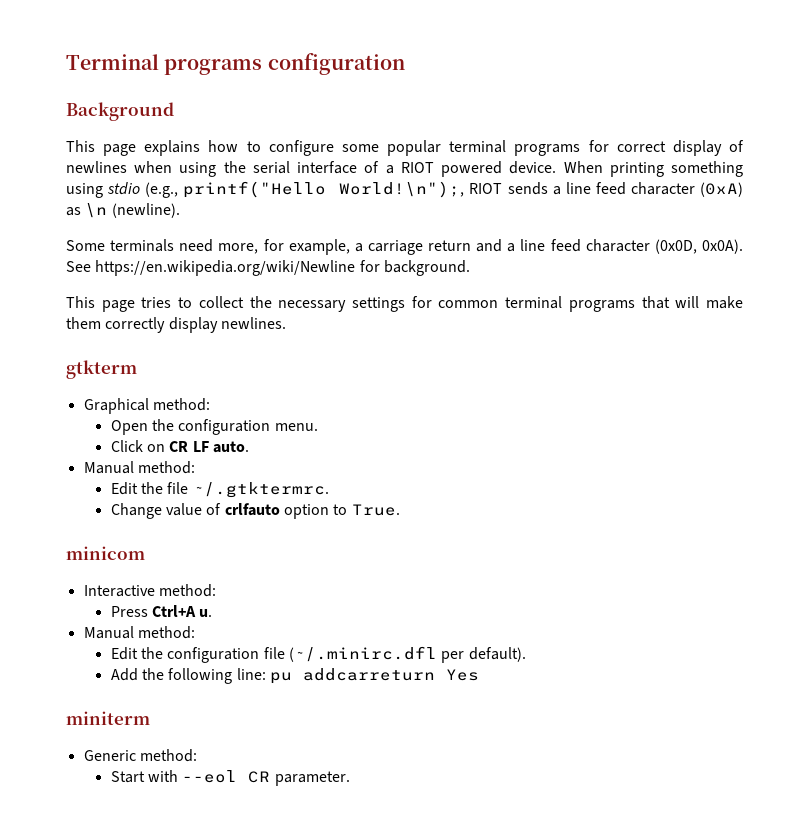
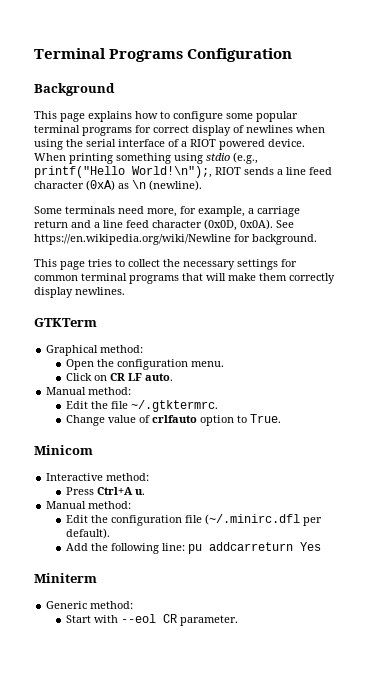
- Terminal programs configuration
+ Terminal Programs Configuration
- gtkterm
+ GTKTerm
- minicom
+ Minicom
- miniterm
+ Miniterm

